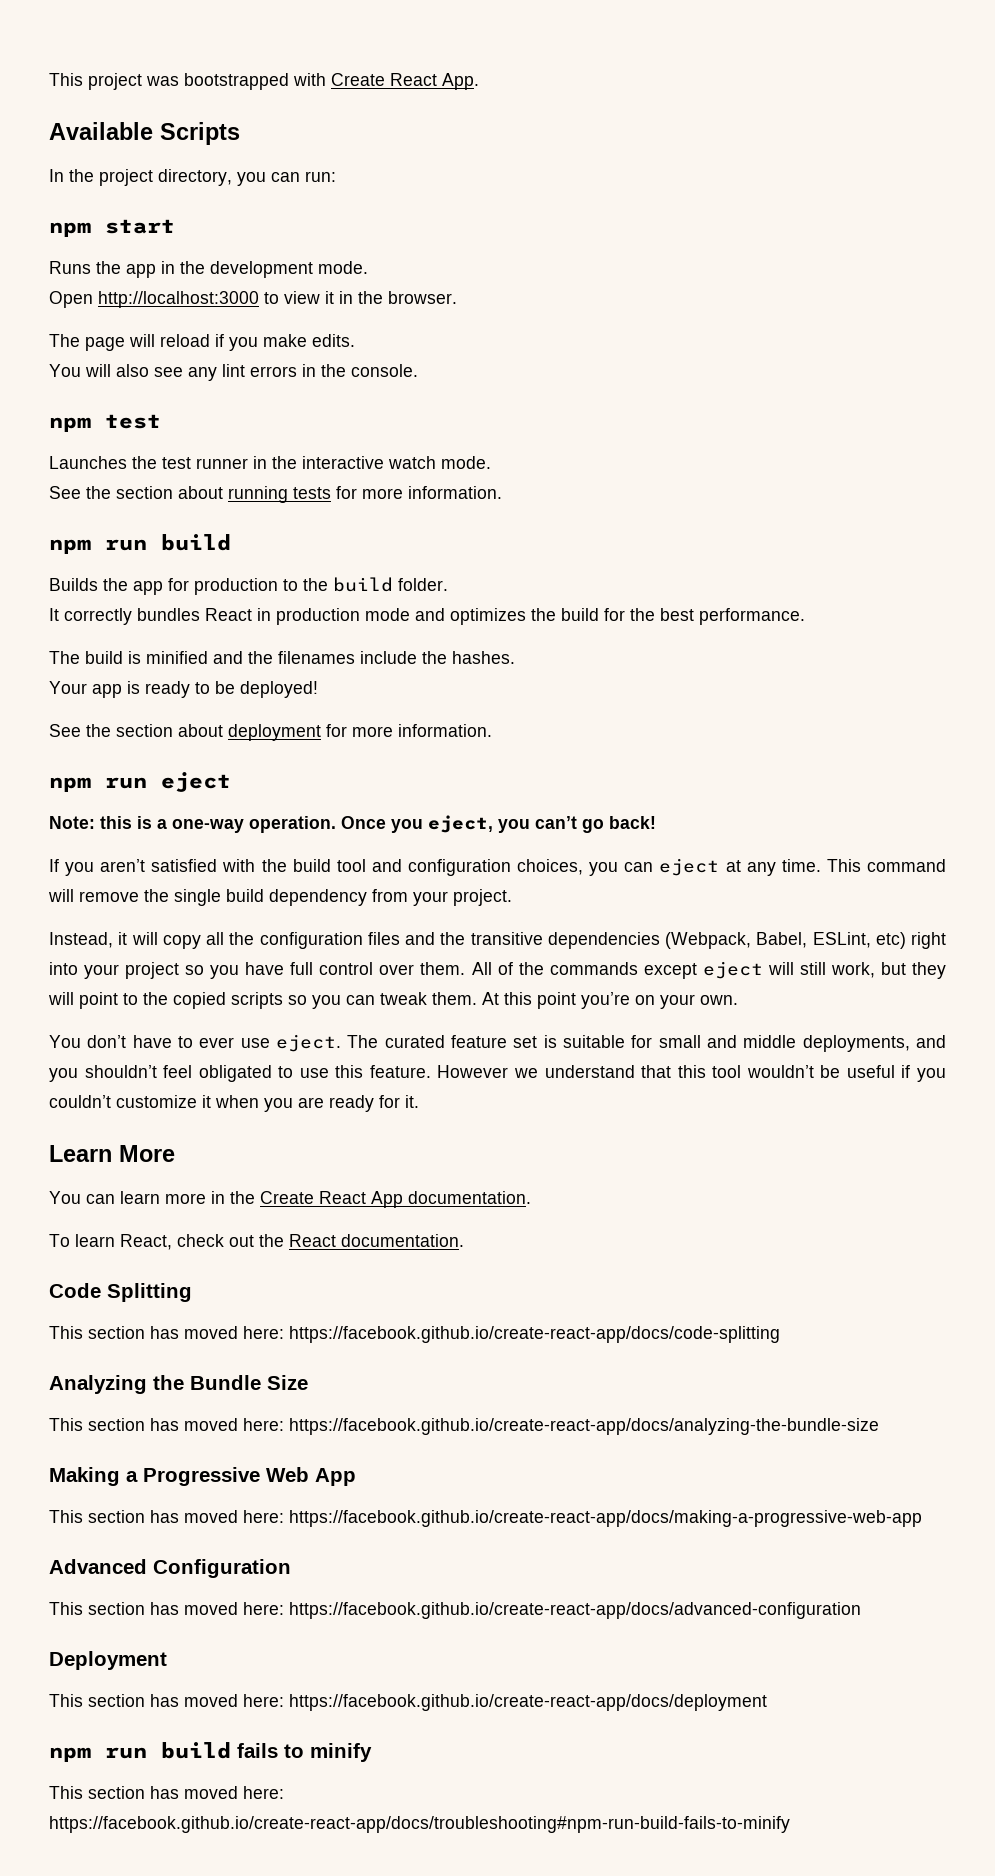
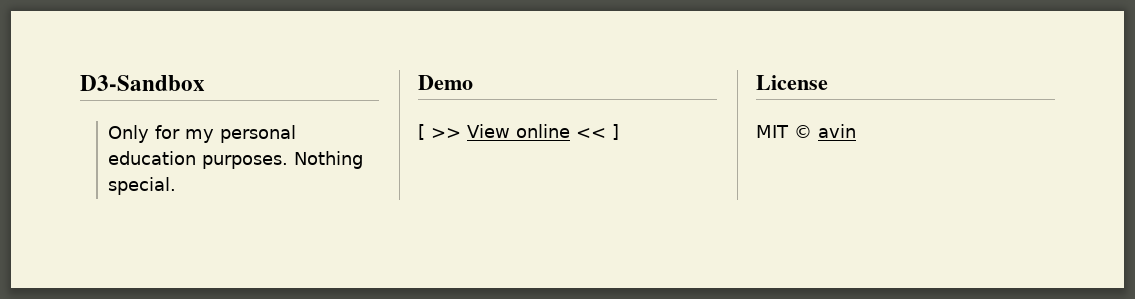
- This project was bootstrapped with Create React App.
- Available Scripts
- In the project directory, you can run:
- npm start
- Runs the app in the development mode.
- Open http://localhost:3000 to view it in the browser.
- The page will reload if you make edits.
- You will also see any lint errors in the console.
- npm test
- Launches the test runner in the interactive watch mode.
- See the section about running tests for more information.
- npm run build
- Builds the app for production to the build folder.
- It correctly bundles React in production mode and optimizes the build for the best performance.
- The build is minified and the filenames include the hashes.
- Your app is ready to be deployed!
- See the section about deployment for more information.
- npm run eject
- Note: this is a one-way operation. Once you eject, you can’t go back!
- If you aren’t satisfied with the build tool and configuration choices, you can eject at any time. This command will remove the single build dependency from your project.
- Instead, it will copy all the configuration files and the transitive dependencies (Webpack, Babel, ESLint, etc) right into your project so you have full control over them. All of the commands except eject will still work, but they will point to the copied scripts so you can tweak them. At this point you’re on your own.
- You don’t have to ever use eject. The curated feature set is suitable for small and middle deployments, and you shouldn’t feel obligated to use this feature. However we understand that this tool wouldn’t be useful if you couldn’t customize it when you are ready for it.
- Learn More
- You can learn more in the Create React App documentation.
- To learn React, check out the React documentation.
- Code Splitting
- This section has moved here: https://facebook.github.io/create-react-app/docs/code-splitting
- Analyzing the Bundle Size
- This section has moved here: https://facebook.github.io/create-react-app/docs/analyzing-the-bundle-size
- Making a Progressive Web App
- This section has moved here: https://facebook.github.io/create-react-app/docs/making-a-progressive-web-app
- Advanced Configuration
- This section has moved here: https://facebook.github.io/create-react-app/docs/advanced-configuration
- Deployment
- This section has moved here: https://facebook.github.io/create-react-app/docs/deployment
- npm run build fails to minify
- This section has moved here: https://facebook.github.io/create-react-app/docs/troubleshooting#npm-run-build-fails-to-minify
+ D3-Sandbox
+ Only for my personal education purposes. Nothing special.
+ Demo
+ [ >> View online << ]
+ License
+ MIT © avin

